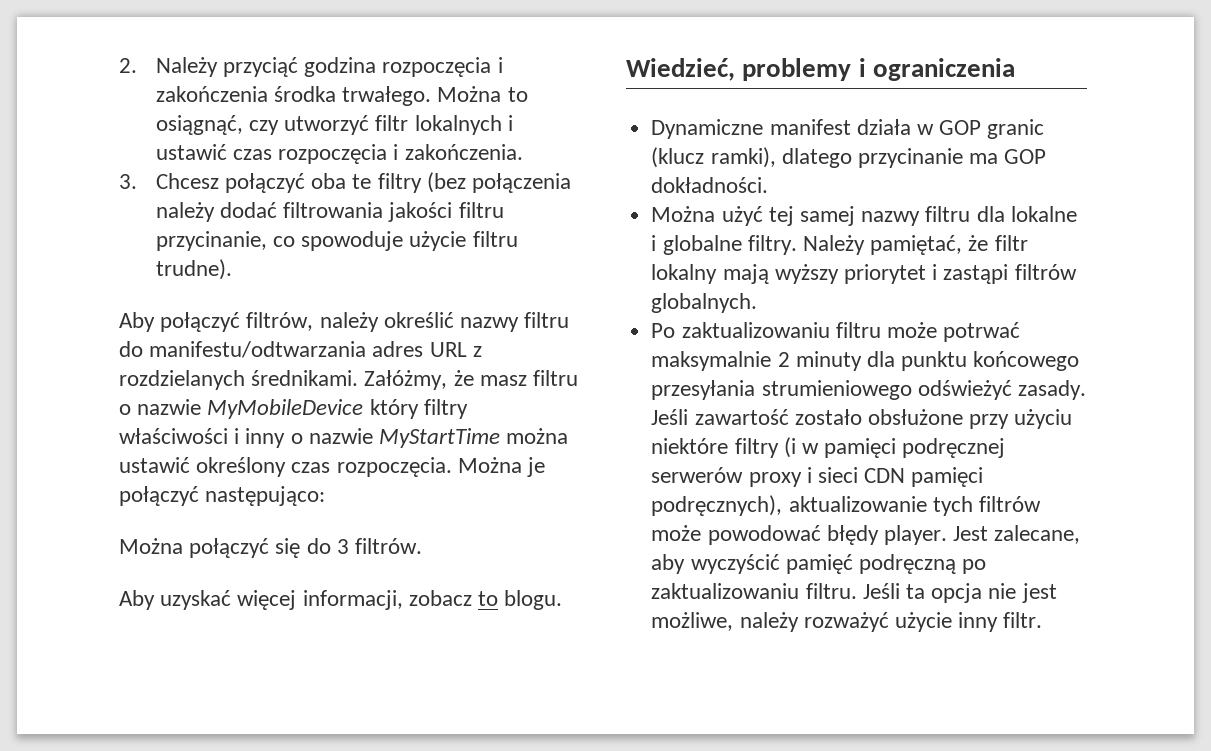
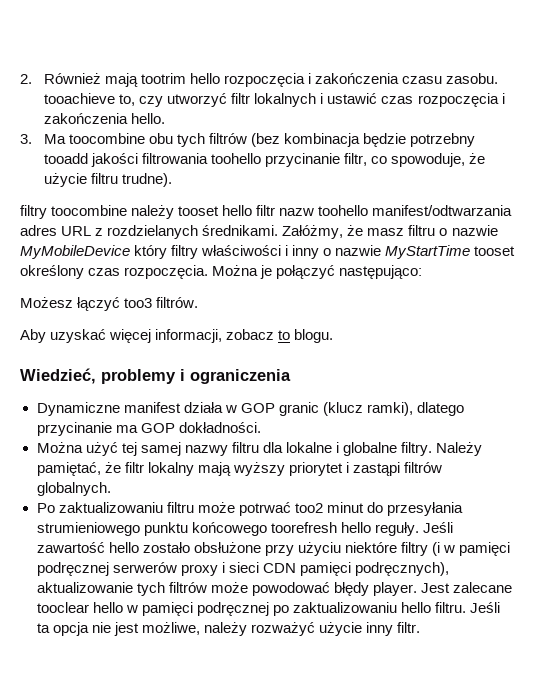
- 2. Należy przyciąć godzina rozpoczęcia i zakończenia środka trwałego. Można to osiągnąć, czy utworzyć filtr lokalnych i ustawić czas rozpoczęcia i zakończenia.
+ 2. Również mają tootrim hello rozpoczęcia i zakończenia czasu zasobu. tooachieve to, czy utworzyć filtr lokalnych i ustawić czas rozpoczęcia i zakończenia hello.
- 3. Chcesz połączyć oba te filtry (bez połączenia należy dodać filtrowania jakości filtru przycinanie, co spowoduje użycie filtru trudne).
- Aby połączyć filtrów, należy określić nazwy filtru do manifestu/odtwarzania adres URL z rozdzielanych średnikami.
+ 3. Ma toocombine obu tych filtrów (bez kombinacja będzie potrzebny tooadd jakości filtrowania toohello przycinanie filtr, co spowoduje, że użycie filtru trudne).
+ filtry toocombine należy tooset hello filtr nazw toohello manifest/odtwarzania adres URL z rozdzielanych średnikami.
- Załóżmy, że masz filtru o nazwie MyMobileDevice który filtry właściwości i inny o nazwie MyStartTime można ustawić określony czas rozpoczęcia.
+ Załóżmy, że masz filtru o nazwie MyMobileDevice który filtry właściwości i inny o nazwie MyStartTime tooset określony czas rozpoczęcia.
- Można połączyć się do 3 filtrów.
+ Możesz łączyć too3 filtrów.
- Po zaktualizowaniu filtru może potrwać maksymalnie 2 minuty dla punktu końcowego przesyłania strumieniowego odświeżyć zasady.
+ Po zaktualizowaniu filtru może potrwać too2 minut do przesyłania strumieniowego punktu końcowego toorefresh hello reguły.
- Jeśli zawartość zostało obsłużone przy użyciu niektóre filtry (i w pamięci podręcznej serwerów proxy i sieci CDN pamięci podręcznych), aktualizowanie tych filtrów może powodować błędy player.
+ Jeśli zawartość hello zostało obsłużone przy użyciu niektóre filtry (i w pamięci podręcznej serwerów proxy i sieci CDN pamięci podręcznych), aktualizowanie tych filtrów może powodować błędy player.
- Jest zalecane, aby wyczyścić pamięć podręczną po zaktualizowaniu filtru.
+ Jest zalecane tooclear hello w pamięci podręcznej po zaktualizowaniu hello filtru.

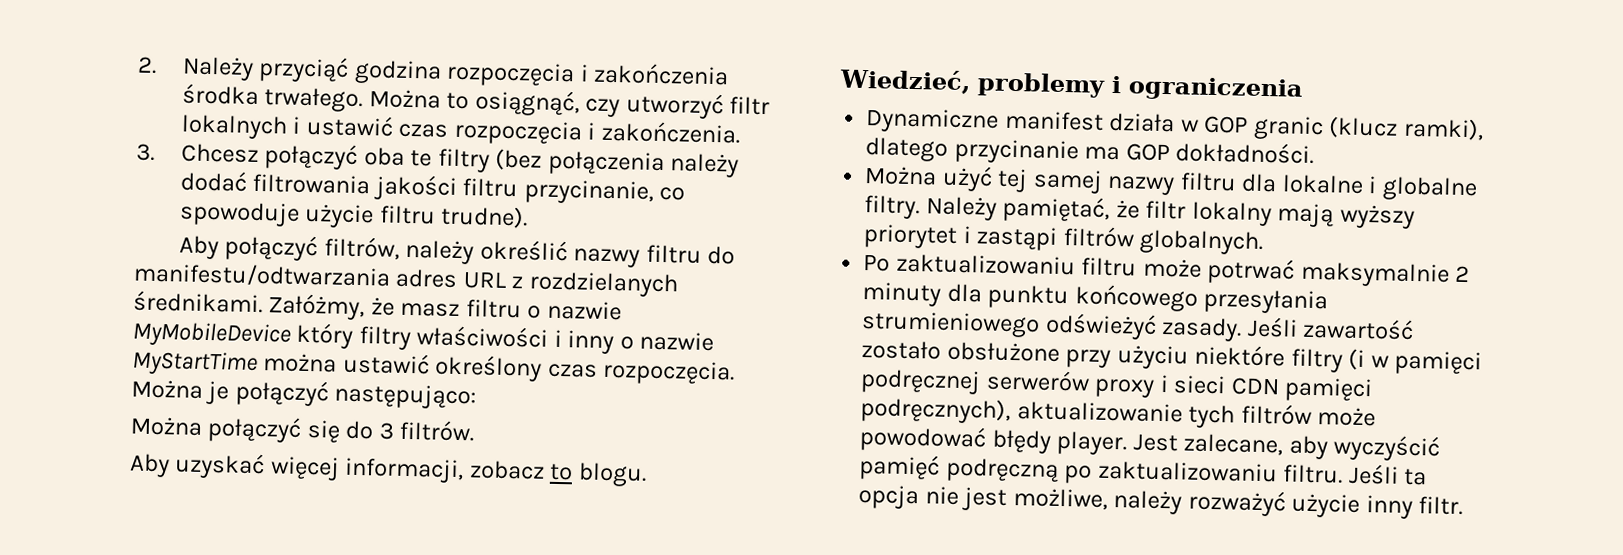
- 2. Również mają tootrim hello rozpoczęcia i zakończenia czasu zasobu. tooachieve to, czy utworzyć filtr lokalnych i ustawić czas rozpoczęcia i zakończenia hello.
+ 2. Należy przyciąć godzina rozpoczęcia i zakończenia środka trwałego. Można to osiągnąć, czy utworzyć filtr lokalnych i ustawić czas rozpoczęcia i zakończenia.
- 3. Ma toocombine obu tych filtrów (bez kombinacja będzie potrzebny tooadd jakości filtrowania toohello przycinanie filtr, co spowoduje, że użycie filtru trudne).
- filtry toocombine należy tooset hello filtr nazw toohello manifest/odtwarzania adres URL z rozdzielanych średnikami.
+ 3. Chcesz połączyć oba te filtry (bez połączenia należy dodać filtrowania jakości filtru przycinanie, co spowoduje użycie filtru trudne).
+ Aby połączyć filtrów, należy określić nazwy filtru do manifestu/odtwarzania adres URL z rozdzielanych średnikami.
- Załóżmy, że masz filtru o nazwie MyMobileDevice który filtry właściwości i inny o nazwie MyStartTime tooset określony czas rozpoczęcia.
+ Załóżmy, że masz filtru o nazwie MyMobileDevice który filtry właściwości i inny o nazwie MyStartTime można ustawić określony czas rozpoczęcia.
- Możesz łączyć too3 filtrów.
+ Można połączyć się do 3 filtrów.
- Po zaktualizowaniu filtru może potrwać too2 minut do przesyłania strumieniowego punktu końcowego toorefresh hello reguły.
+ Po zaktualizowaniu filtru może potrwać maksymalnie 2 minuty dla punktu końcowego przesyłania strumieniowego odświeżyć zasady.
- Jeśli zawartość hello zostało obsłużone przy użyciu niektóre filtry (i w pamięci podręcznej serwerów proxy i sieci CDN pamięci podręcznych), aktualizowanie tych filtrów może powodować błędy player.
+ Jeśli zawartość zostało obsłużone przy użyciu niektóre filtry (i w pamięci podręcznej serwerów proxy i sieci CDN pamięci podręcznych), aktualizowanie tych filtrów może powodować błędy player.
- Jest zalecane tooclear hello w pamięci podręcznej po zaktualizowaniu hello filtru.
+ Jest zalecane, aby wyczyścić pamięć podręczną po zaktualizowaniu filtru.

